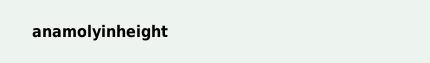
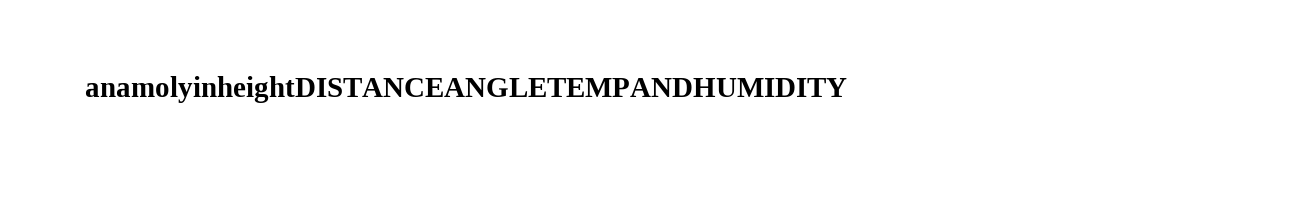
- anamolyinheight
+ anamolyinheightDISTANCEANGLETEMPANDHUMIDITY

